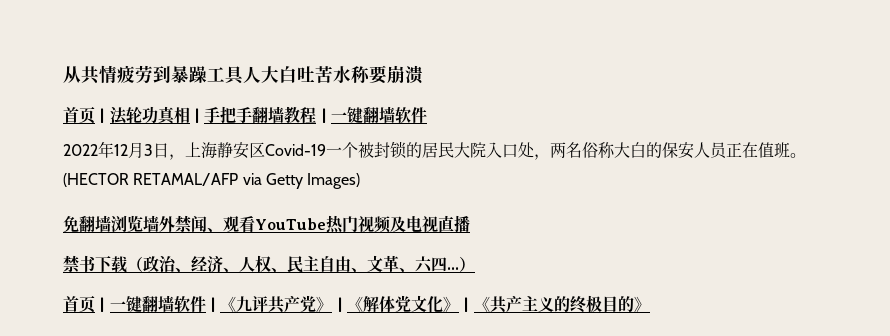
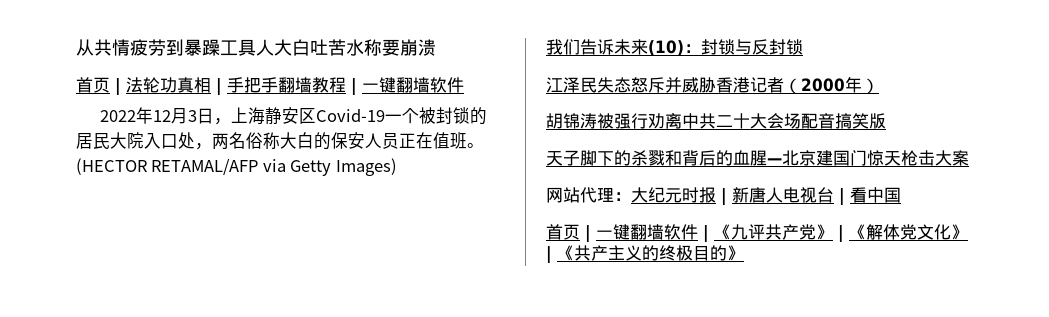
- 免翻墙浏览墙外禁闻、观看YouTube热门视频及电视直播
- 禁书下载（政治、经济、人权、民主自由、文革、六四...）
+ 我们告诉未来(10)：封锁与反封锁
+ 江泽民失态怒斥并威胁香港记者（2000年）
+ 胡锦涛被强行劝离中共二十大会场配音搞笑版
+ 天子脚下的杀戮和背后的血腥—北京建国门惊天枪击大案
+ 网站代理：大纪元时报 | 新唐人电视台 | 看中国

